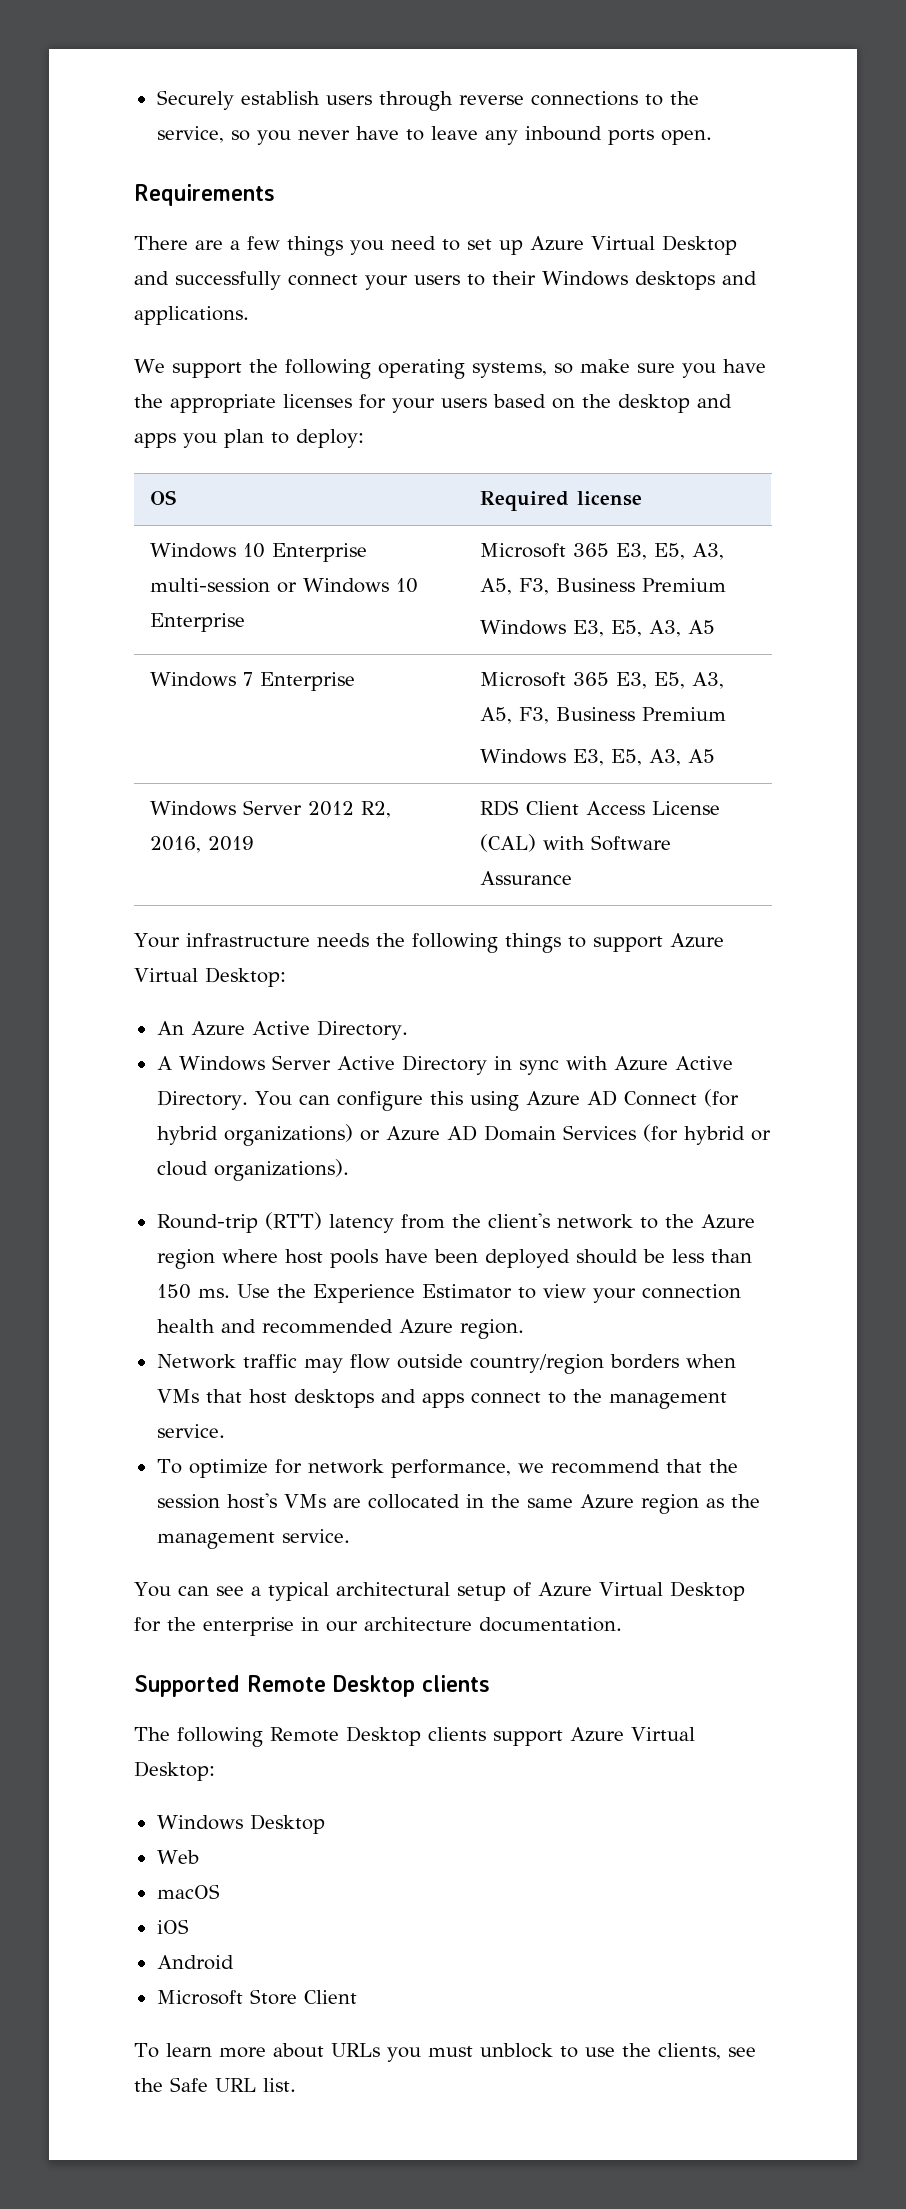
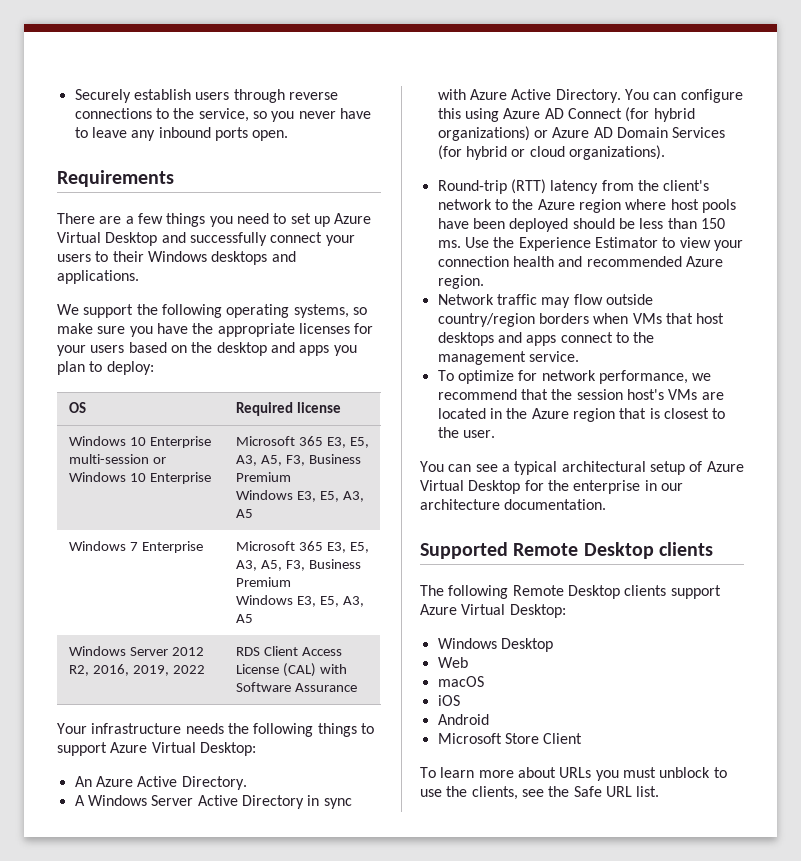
- Windows Server 2012 R2, 2016, 2019 | RDS Client Access License (CAL) with Software Assurance
+ Windows Server 2012 R2, 2016, 2019, 2022 | RDS Client Access License (CAL) with Software Assurance
- To optimize for network performance, we recommend that the session host's VMs are collocated in the same Azure region as the management service.
+ To optimize for network performance, we recommend that the session host's VMs are located in the Azure region that is closest to the user.

